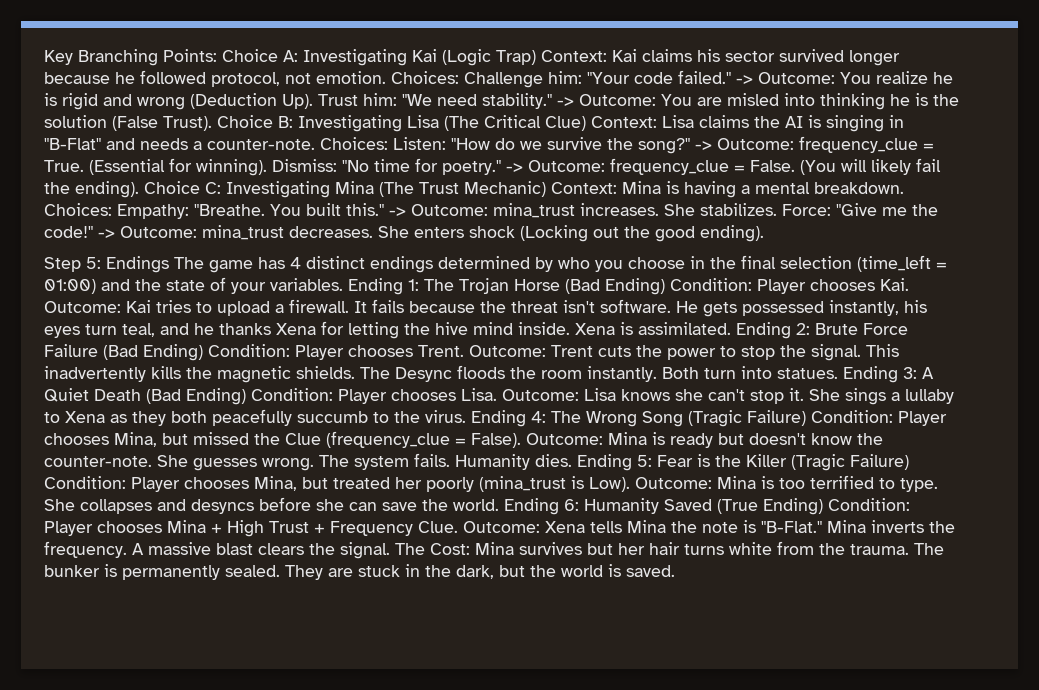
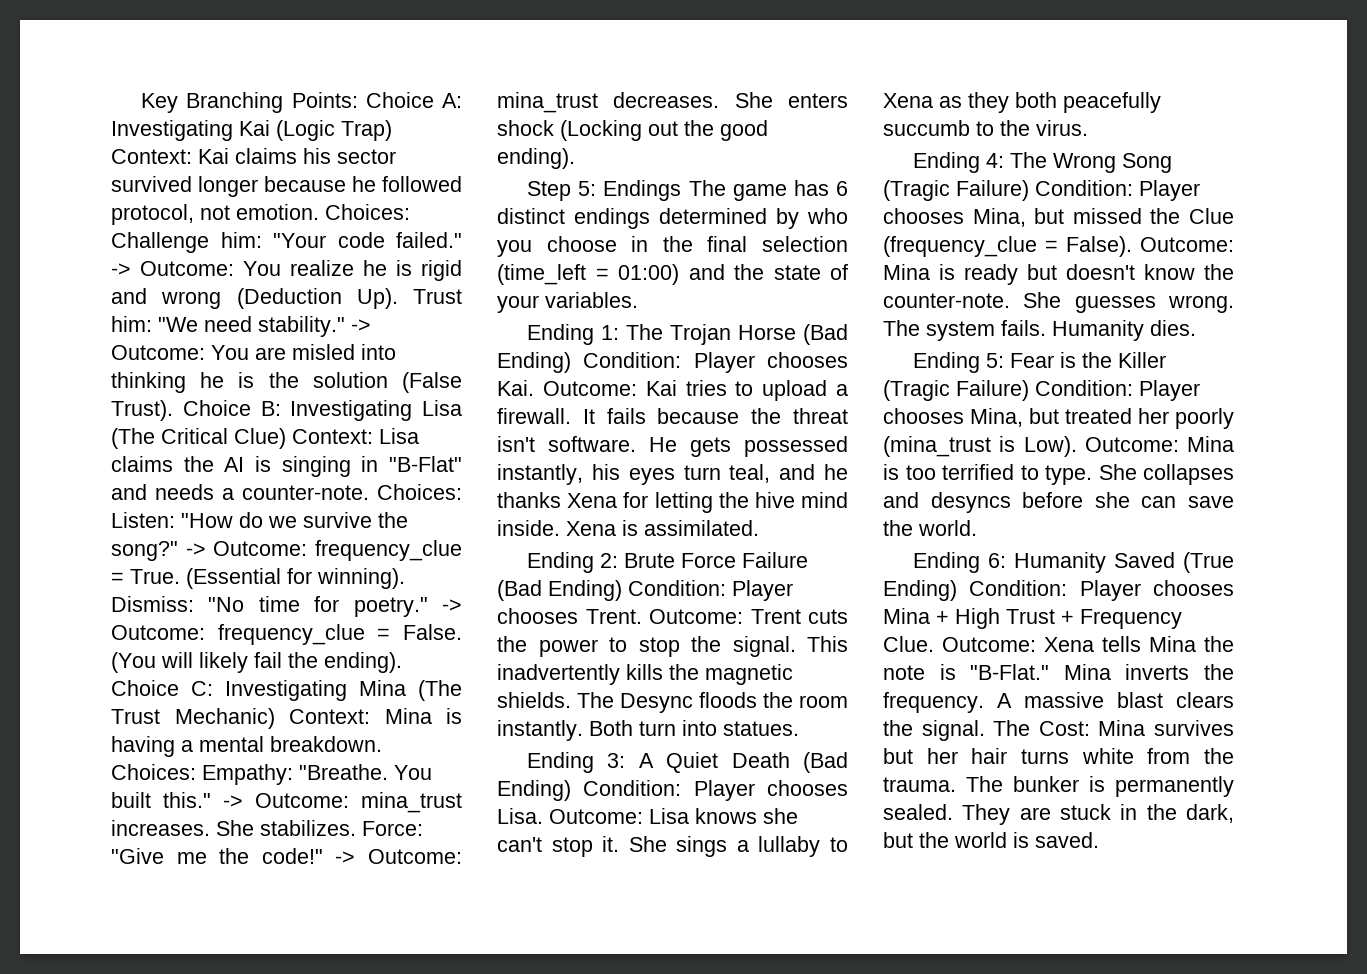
- Step 5: Endings The game has 4 distinct endings determined by who you choose in the final selection (time_left = 01:00) and the state of your variables. Ending 1: The Trojan Horse (Bad Ending) Condition: Player chooses Kai. Outcome: Kai tries to upload a firewall.
+ Step 5: Endings The game has 6 distinct endings determined by who you choose in the final selection (time_left = 01:00) and the state of your variables.
+ Ending 1: The Trojan Horse (Bad Ending) Condition: Player chooses Kai. Outcome: Kai tries to upload a firewall.
- Xena is assimilated. Ending 2: Brute Force Failure (Bad Ending) Condition: Player chooses Trent.
+ Xena is assimilated.
+ Ending 2: Brute Force Failure (Bad Ending) Condition: Player chooses Trent.
- Both turn into statues. Ending 3: A Quiet Death (Bad Ending) Condition: Player chooses Lisa.
+ Both turn into statues.
+ Ending 3: A Quiet Death (Bad Ending) Condition: Player chooses Lisa.
- She sings a lullaby to Xena as they both peacefully succumb to the virus. Ending 4: The Wrong Song (Tragic Failure) Condition: Player chooses Mina, but missed the Clue (frequency_clue = False).
+ She sings a lullaby to Xena as they both peacefully succumb to the virus.
+ Ending 4: The Wrong Song (Tragic Failure) Condition: Player chooses Mina, but missed the Clue (frequency_clue = False).
- Humanity dies. Ending 5: Fear is the Killer (Tragic Failure) Condition: Player chooses Mina, but treated her poorly (mina_trust is Low).
+ Humanity dies.
+ Ending 5: Fear is the Killer (Tragic Failure) Condition: Player chooses Mina, but treated her poorly (mina_trust is Low).
- She collapses and desyncs before she can save the world. Ending 6: Humanity Saved (True Ending) Condition: Player chooses Mina + High Trust + Frequency Clue.
+ She collapses and desyncs before she can save the world.
+ Ending 6: Humanity Saved (True Ending) Condition: Player chooses Mina + High Trust + Frequency Clue.

